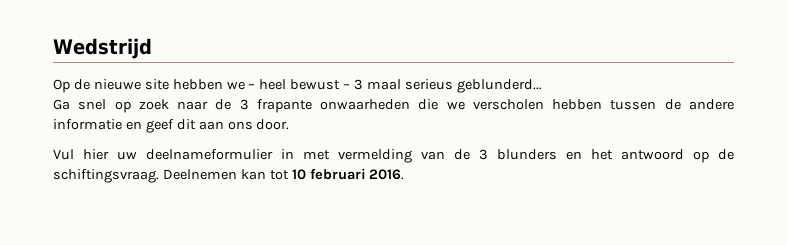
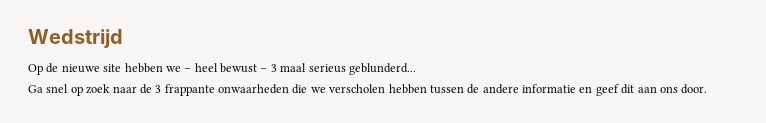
- Ga snel op zoek naar de 3 frapante onwaarheden die we verscholen hebben tussen de andere informatie en geef dit aan ons door.
+ Ga snel op zoek naar de 3 frappante onwaarheden die we verscholen hebben tussen de andere informatie en geef dit aan ons door.
- Vul hier uw deelnameformulier in met vermelding van de 3 blunders en het antwoord op de schiftingsvraag. Deelnemen kan tot 10 februari 2016.

